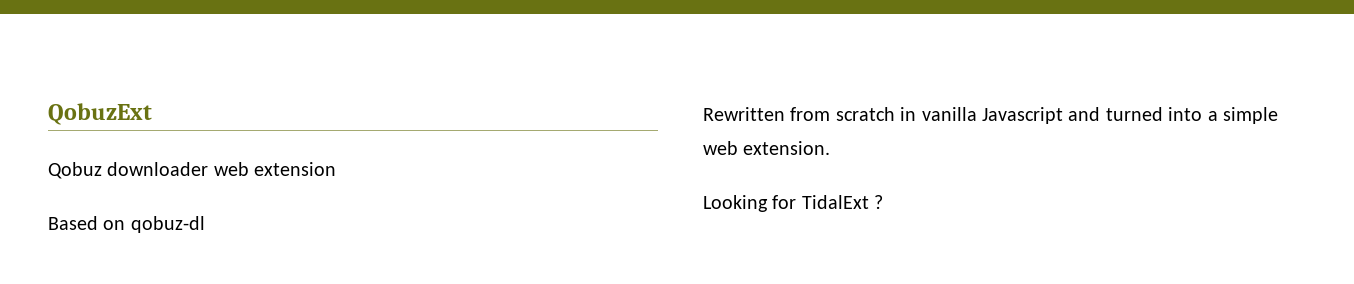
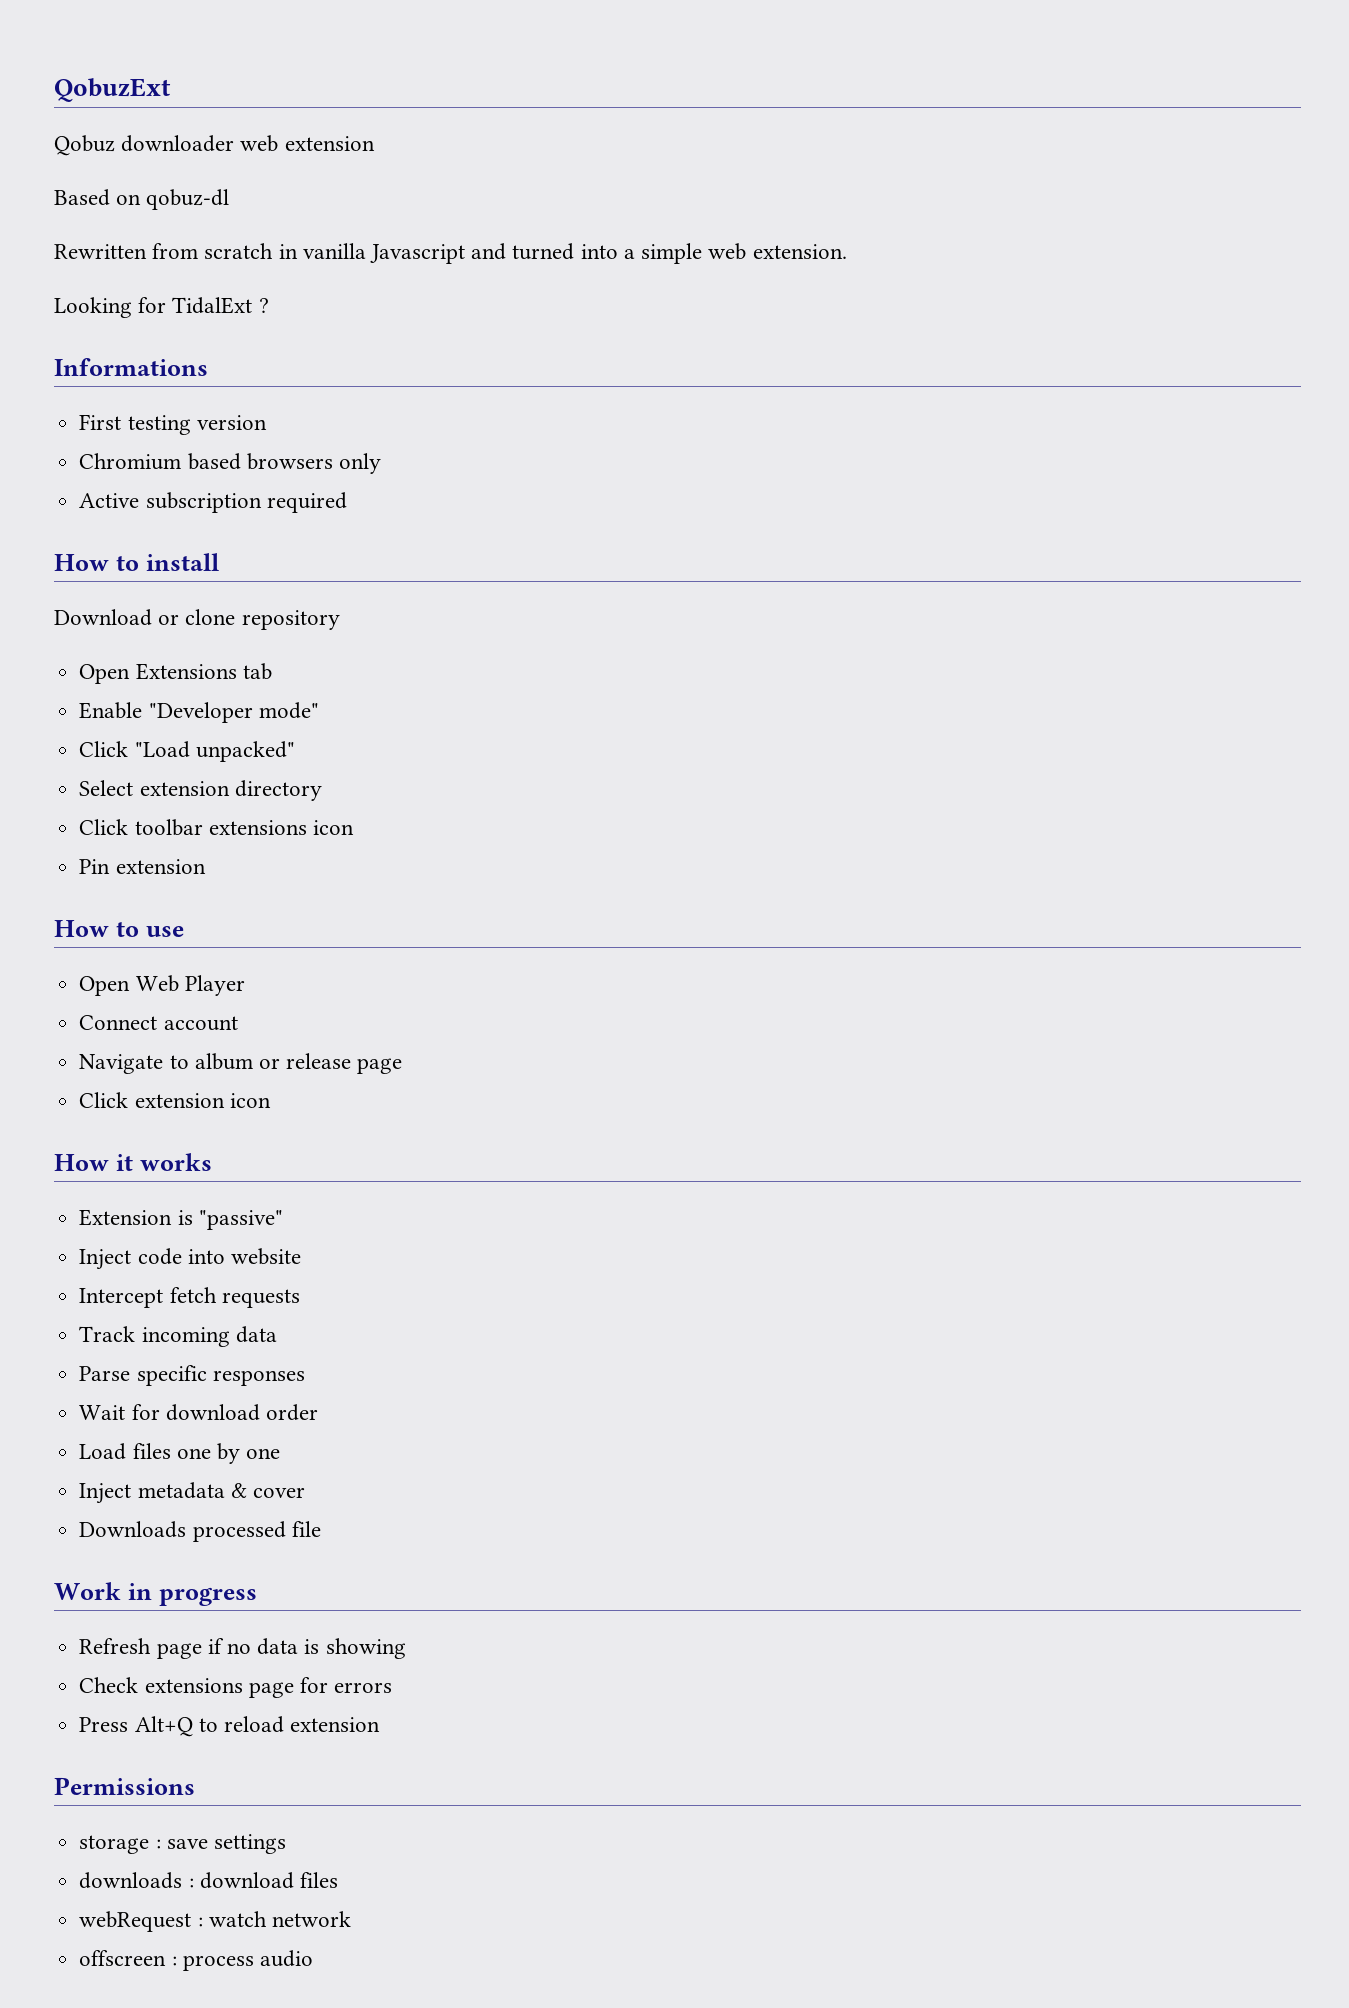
+ Informations
+ First testing version
+ Chromium based browsers only
+ Active subscription required
+ How to install
+ Download or clone repository
+ Open Extensions tab
+ Enable "Developer mode"
+ Click "Load unpacked"
+ Select extension directory
+ Click toolbar extensions icon
+ Pin extension
+ How to use
+ Open Web Player
+ Connect account
+ Navigate to album or release page
+ Click extension icon
+ How it works
+ Extension is "passive"
+ Inject code into website
+ Intercept fetch requests
+ Track incoming data
+ Parse specific responses
+ Wait for download order
+ Load files one by one
+ Inject metadata & cover
+ Downloads processed file
+ Work in progress
+ Refresh page if no data is showing
+ Check extensions page for errors
+ Press Alt+Q to reload extension
+ Permissions
+ storage : save settings
+ downloads : download files
+ webRequest : watch network
+ offscreen : process audio

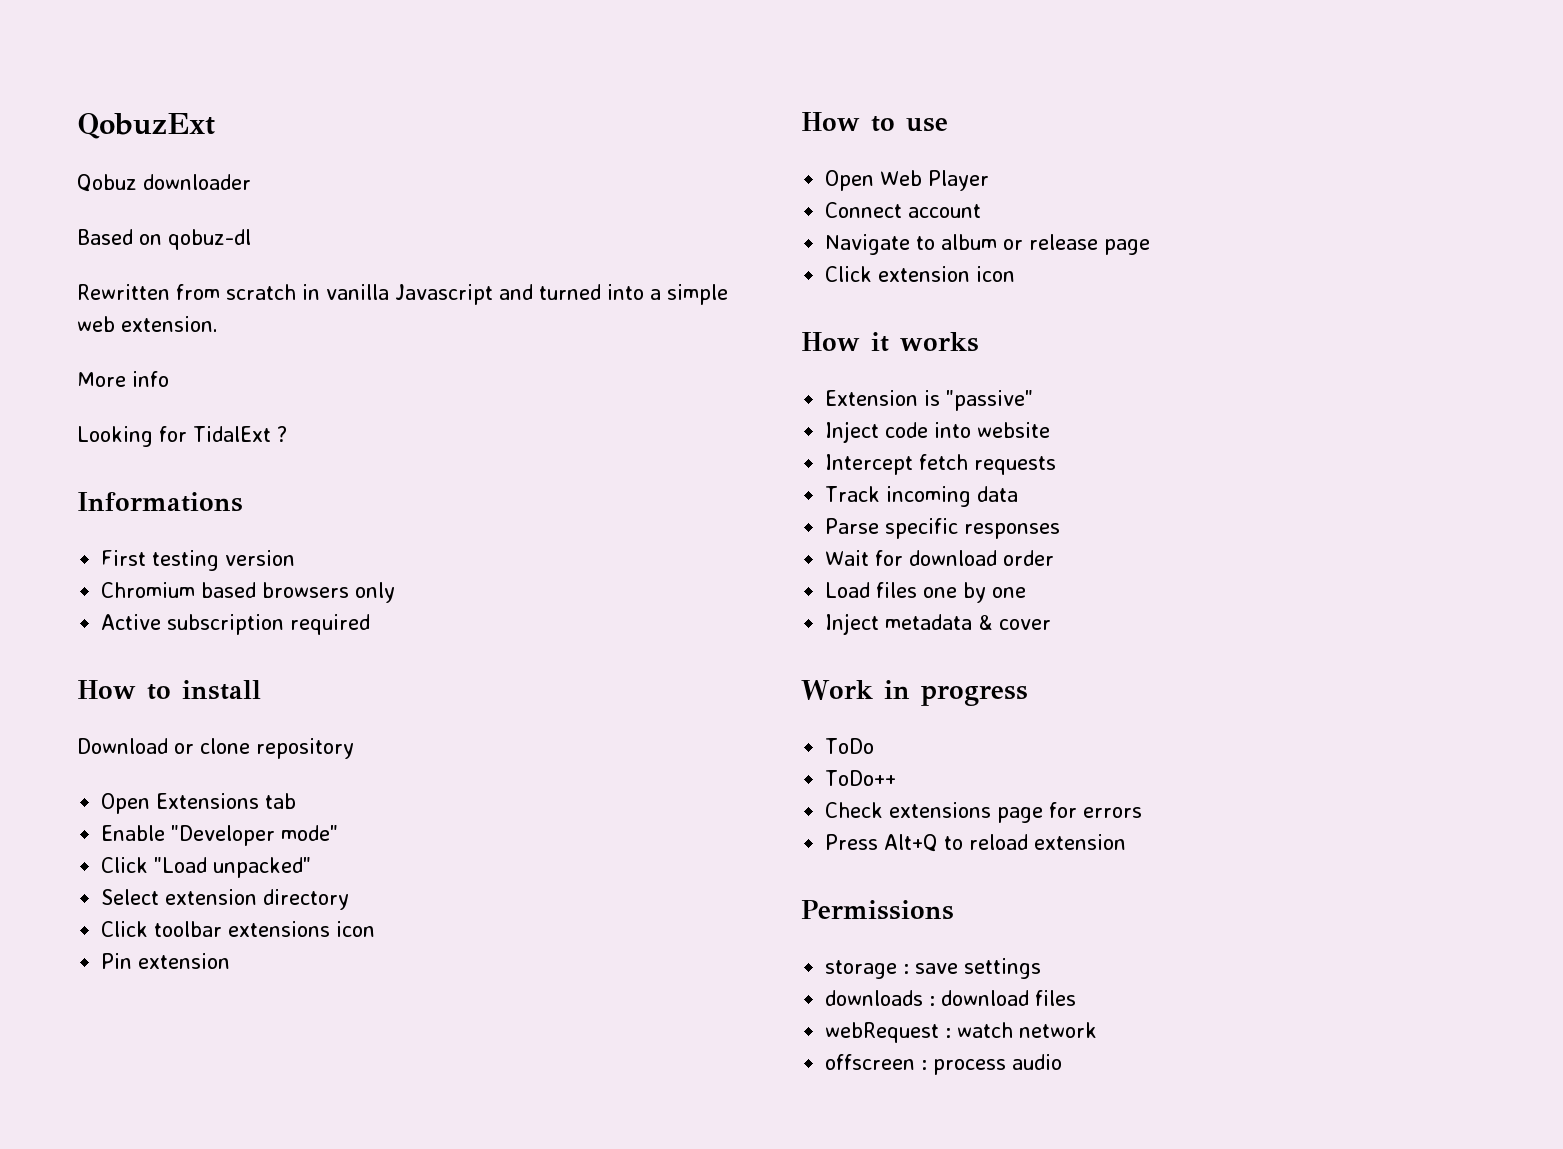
- Qobuz downloader web extension
+ Qobuz downloader
+ More info
- Downloads processed file
- Refresh page if no data is showing
+ ToDo
+ ToDo++

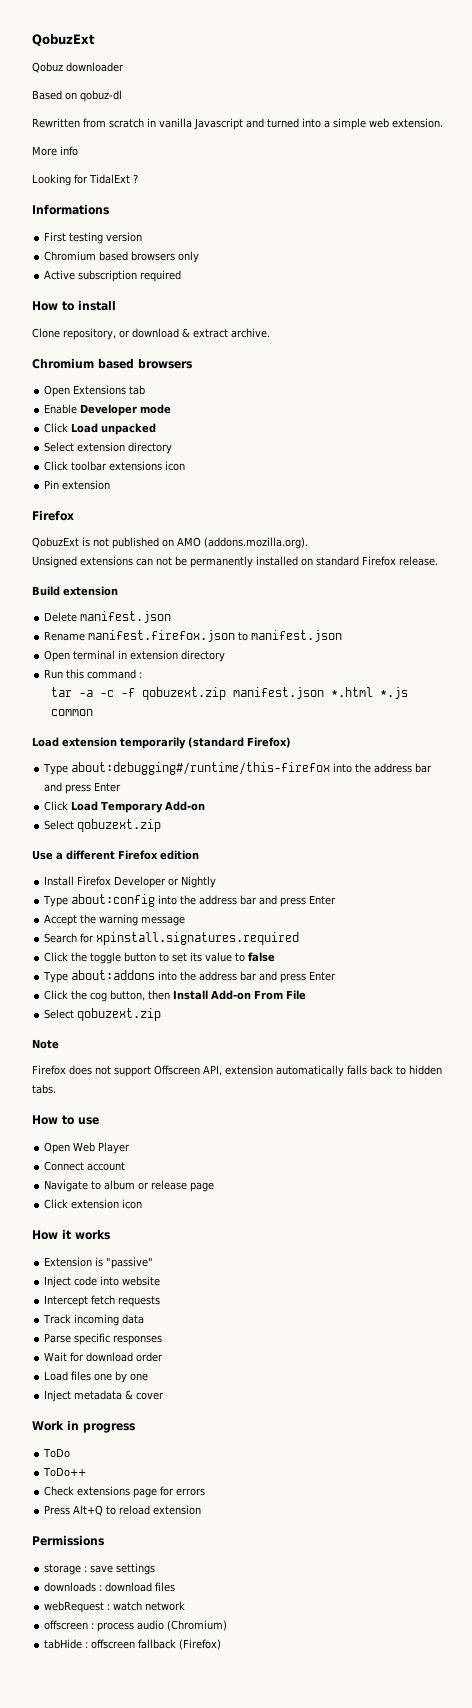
- Download or clone repository
+ Clone repository, or download & extract archive.
+ Chromium based browsers
- Enable "Developer mode"
- Click "Load unpacked"
+ Enable Developer mode
+ Click Load unpacked
  Pin extension
+ Firefox
+ QobuzExt is not published on AMO (addons.mozilla.org).
+ Unsigned extensions can not be permanently installed on standard Firefox release.
+ Build extension
+ Delete manifest.json
+ Rename manifest.firefox.json to manifest.json
+ Open terminal in extension directory
+ Run this command :
+ tar -a -c -f qobuzext.zip manifest.json *.html *.js common
+ Load extension temporarily (standard Firefox)
+ Type about:debugging#/runtime/this-firefox into the address bar and press Enter
+ Click Load Temporary Add-on
+ Select qobuzext.zip
+ Use a different Firefox edition
+ Install Firefox Developer or Nightly
+ Type about:config into the address bar and press Enter
+ Accept the warning message
+ Search for xpinstall.signatures.required
+ Click the toggle button to set its value to false
+ Type about:addons into the address bar and press Enter
+ Click the cog button, then Install Add-on From File
+ Select qobuzext.zip
+ Note
+ Firefox does not support Offscreen API, extension automatically falls back to hidden tabs.
- offscreen : process audio
+ offscreen : process audio (Chromium)
+ tabHide : offscreen fallback (Firefox)

